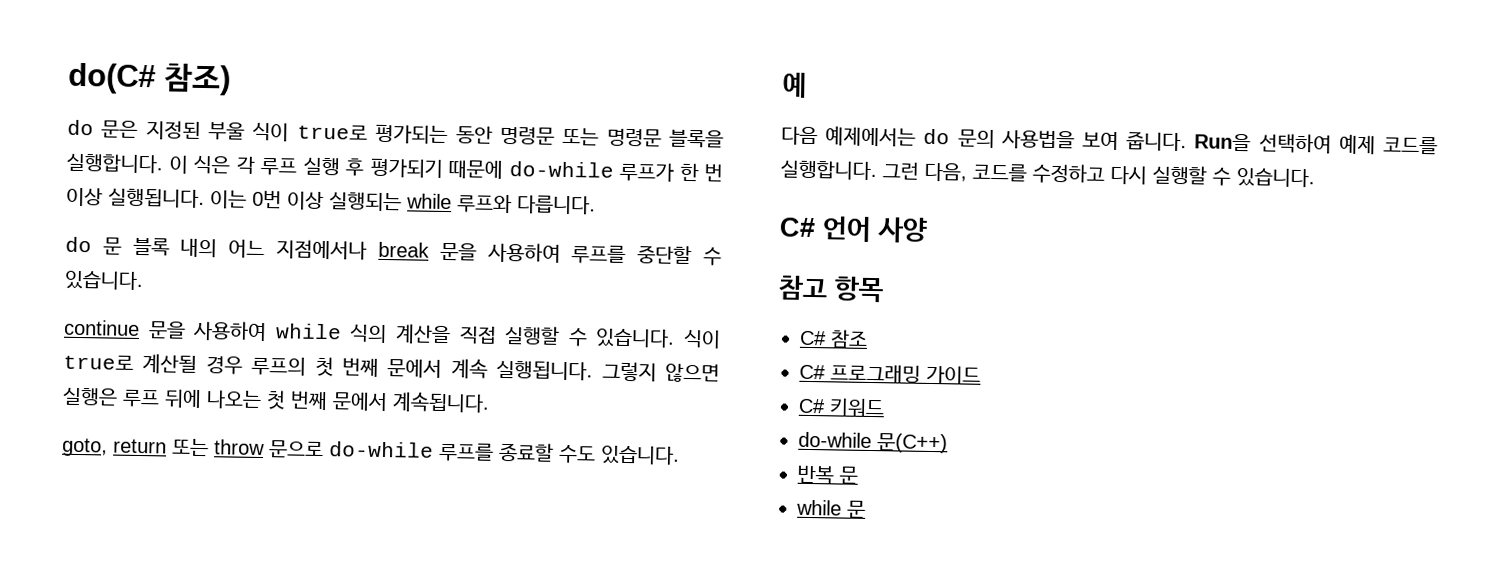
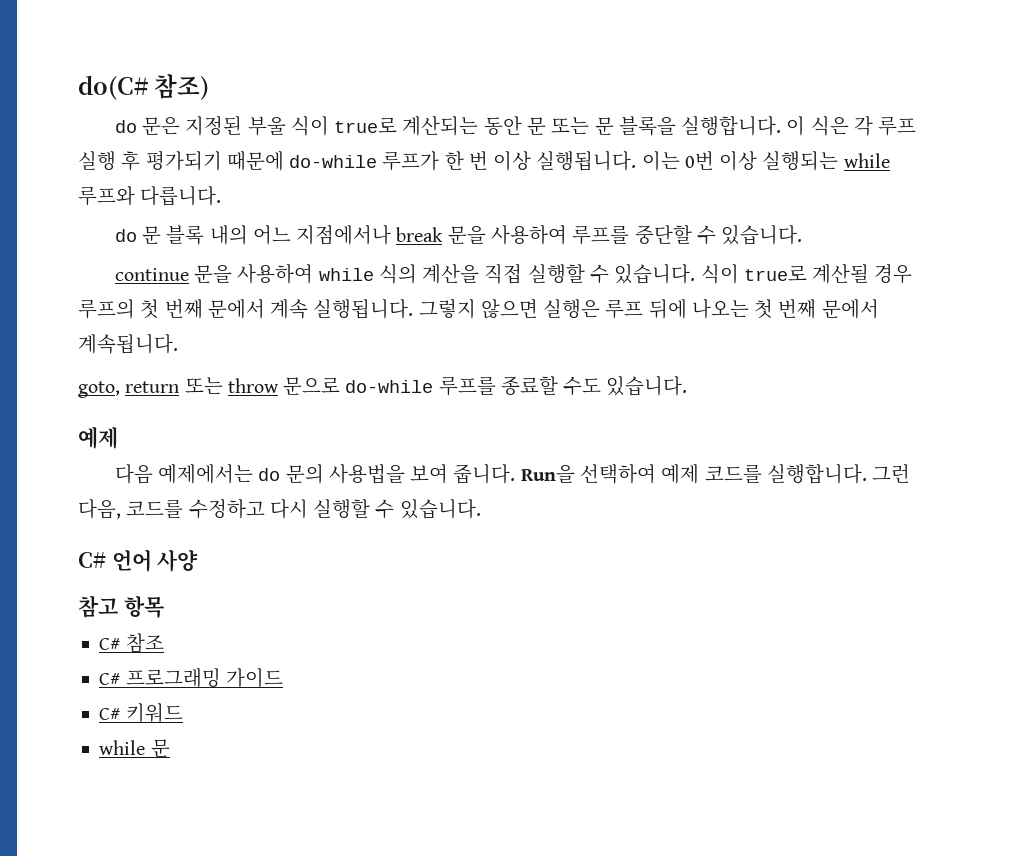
- do 문은 지정된 부울 식이 true로 평가되는 동안 명령문 또는 명령문 블록을 실행합니다.
+ do 문은 지정된 부울 식이 true로 계산되는 동안 문 또는 문 블록을 실행합니다.
  goto, return 또는 throw 문으로 do-while 루프를 종료할 수도 있습니다.
- 예
+ 예제
- do-while 문(C++)
- 반복 문

